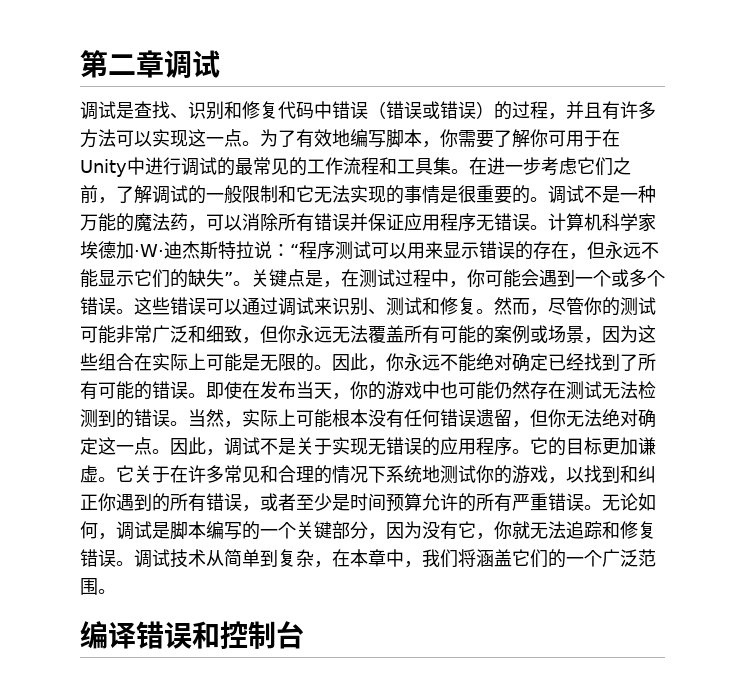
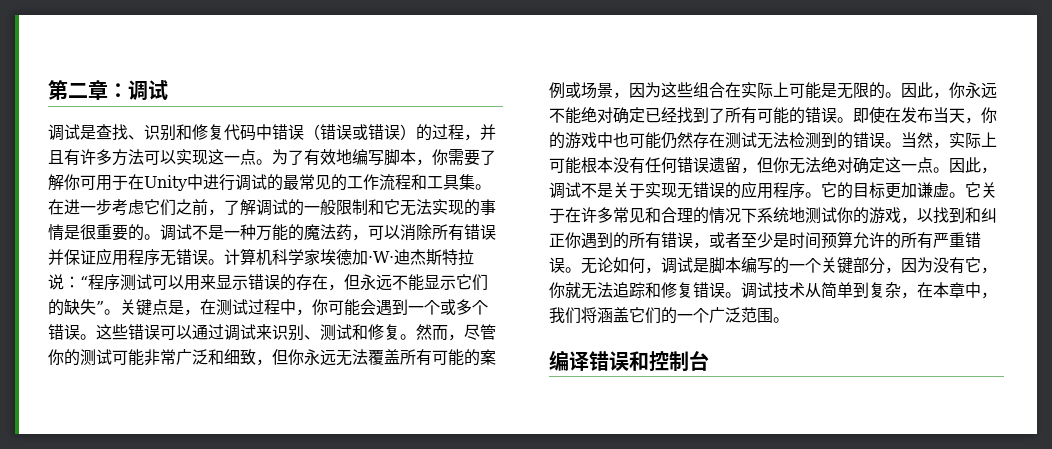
- 第二章调试
+ 第二章：调试

